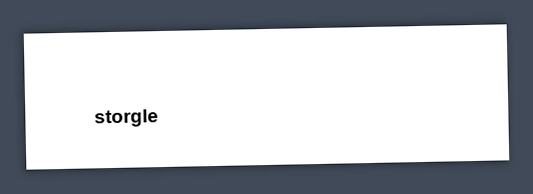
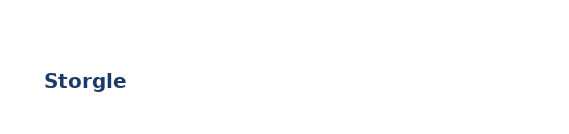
- storgle
+ Storgle

